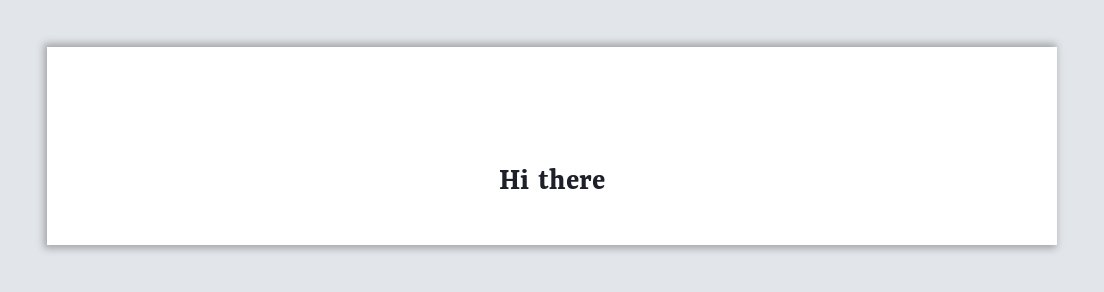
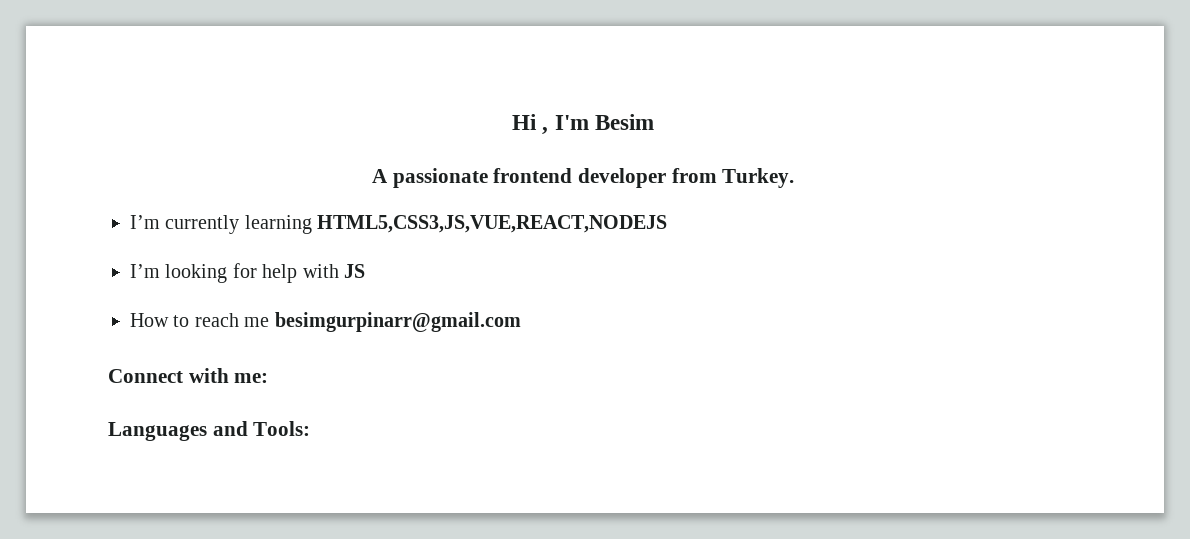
- Hi there
+ Hi , I'm Besim
+ A passionate frontend developer from Turkey.
+ I’m currently learning HTML5,CSS3,JS,VUE,REACT,NODEJS
+ I’m looking for help with JS
+ How to reach me besimgurpinarr@gmail.com
+ Connect with me:
+ Languages and Tools:

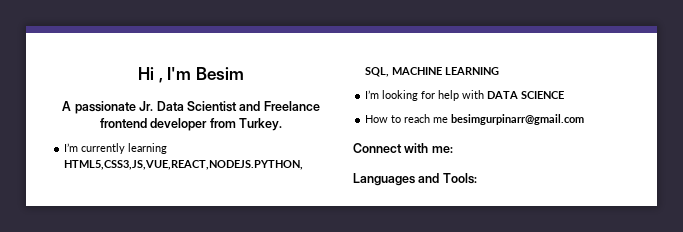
- A passionate frontend developer from Turkey.
+ A passionate Jr. Data Scientist and Freelance frontend developer from Turkey.
- I’m currently learning HTML5,CSS3,JS,VUE,REACT,NODEJS
+ I’m currently learning HTML5,CSS3,JS,VUE,REACT,NODEJS.PYTHON, SQL, MACHINE LEARNING
- I’m looking for help with JS
+ I’m looking for help with DATA SCIENCE

